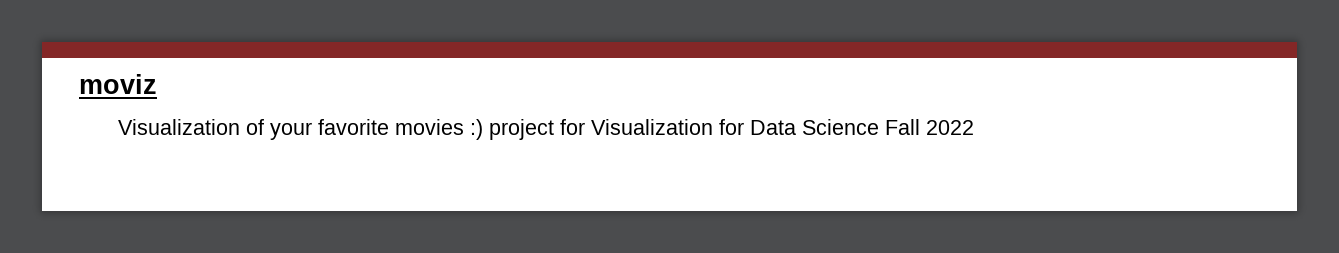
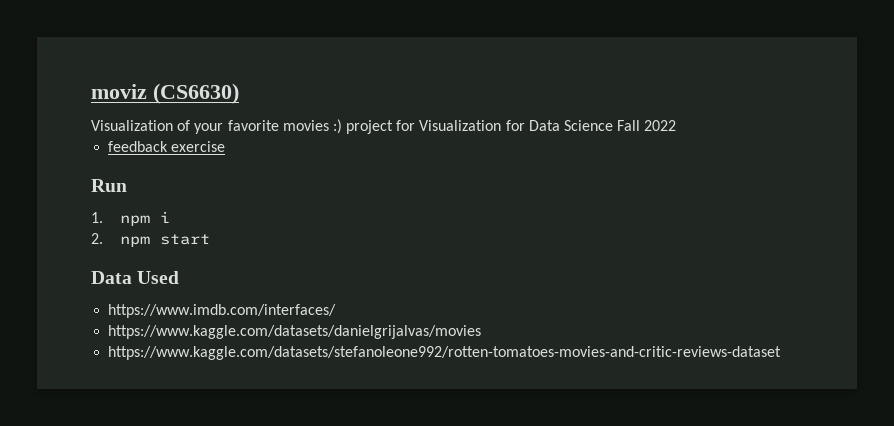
- moviz
+ moviz (CS6630)
+ feedback exercise
+ Run
+ 1. npm i
+ 2. npm start
+ Data Used
+ https://www.imdb.com/interfaces/
+ https://www.kaggle.com/datasets/danielgrijalvas/movies
+ https://www.kaggle.com/datasets/stefanoleone992/rotten-tomatoes-movies-and-critic-reviews-dataset

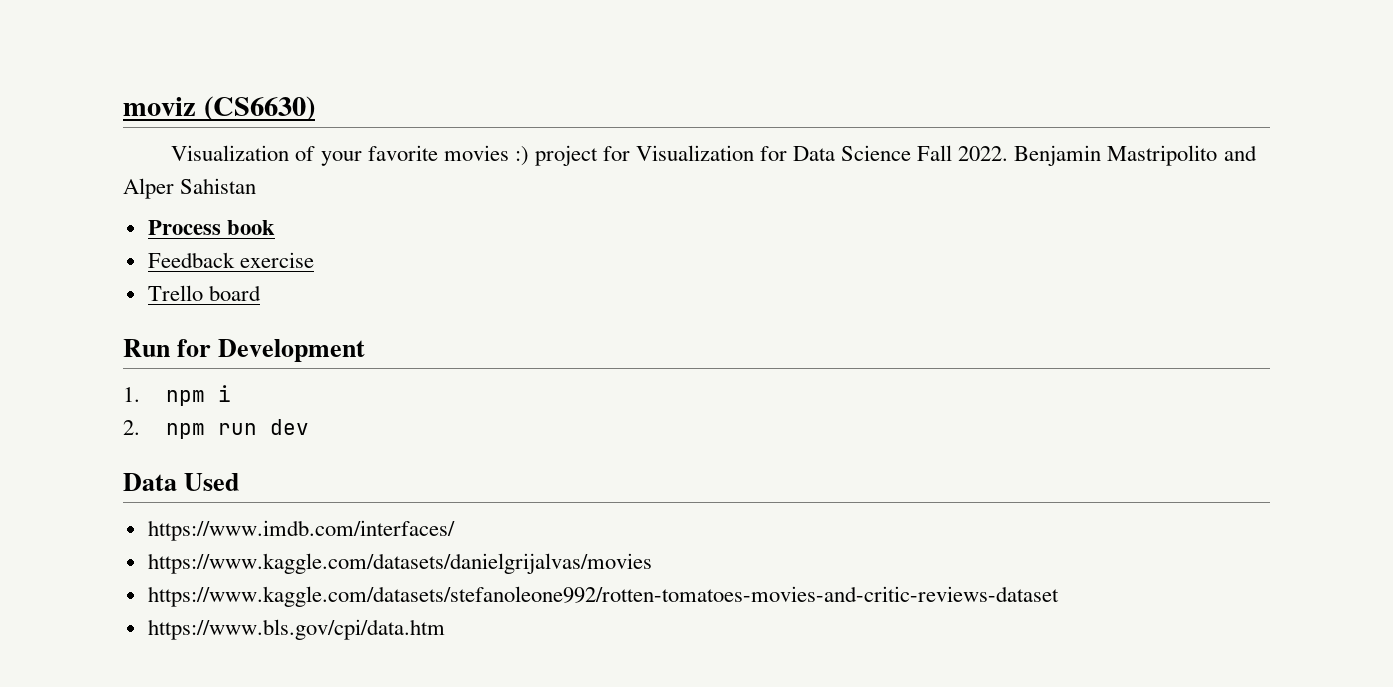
- Visualization of your favorite movies :) project for Visualization for Data Science Fall 2022
- feedback exercise
+ Visualization of your favorite movies :) project for Visualization for Data Science Fall 2022. Benjamin Mastripolito and Alper Sahistan
+ Process book
+ Feedback exercise
+ Trello board
- Run
+ Run for Development
- 2. npm start
+ 2. npm run dev
+ https://www.bls.gov/cpi/data.htm

